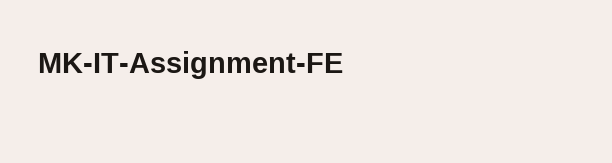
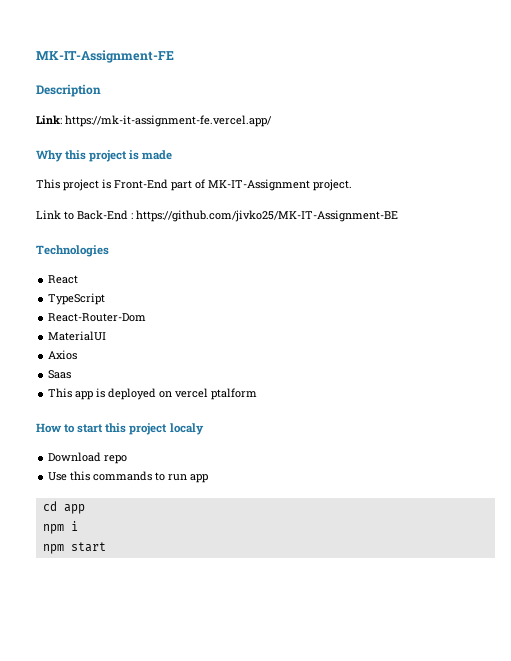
+ Description
+ Link: https://mk-it-assignment-fe.vercel.app/
+ Why this project is made
+ This project is Front-End part of MK-IT-Assignment project.
+ Link to Back-End : https://github.com/jivko25/MK-IT-Assignment-BE
+ Technologies
+ React
+ TypeScript
+ React-Router-Dom
+ MaterialUI
+ Axios
+ Saas
+ This app is deployed on vercel ptalform
+ How to start this project localy
+ Download repo
+ Use this commands to run app
+ cd app
+ npm i
+ npm start

